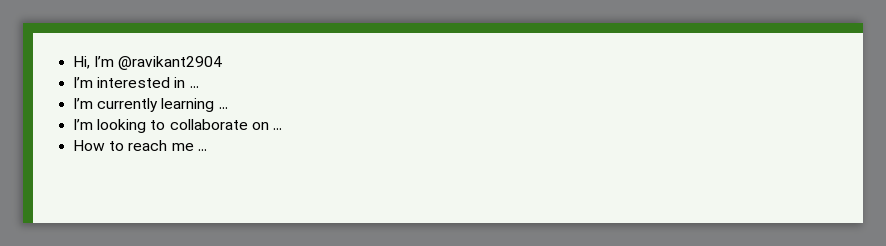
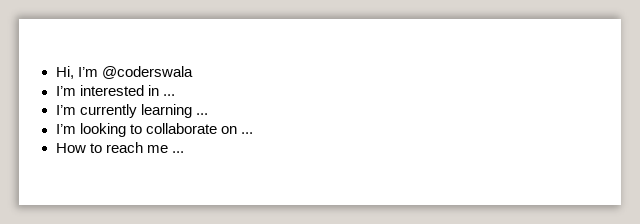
- Hi, I’m @ravikant2904
+ Hi, I’m @coderswala

